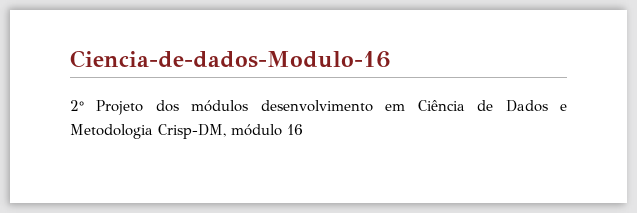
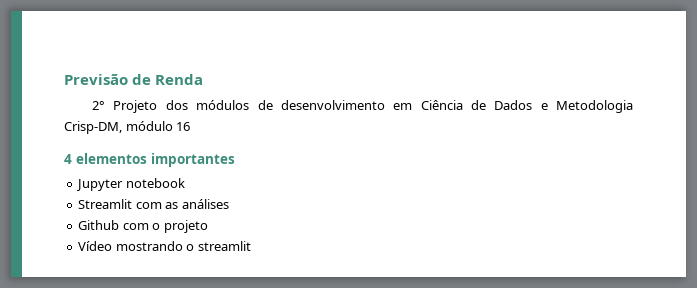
- Ciencia-de-dados-Modulo-16
+ Previsão de Renda
- 2° Projeto dos módulos desenvolvimento em Ciência de Dados e Metodologia Crisp-DM, módulo 16
+ 2° Projeto dos módulos de desenvolvimento em Ciência de Dados e Metodologia Crisp-DM, módulo 16
+ 4 elementos importantes
+ Jupyter notebook
+ Streamlit com as análises
+ Github com o projeto
+ Vídeo mostrando o streamlit

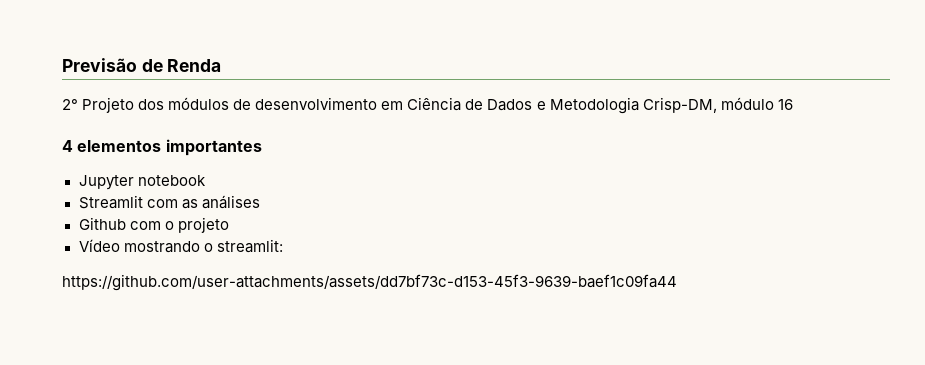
- Vídeo mostrando o streamlit
+ Vídeo mostrando o streamlit:
+ https://github.com/user-attachments/assets/dd7bf73c-d153-45f3-9639-baef1c09fa44

